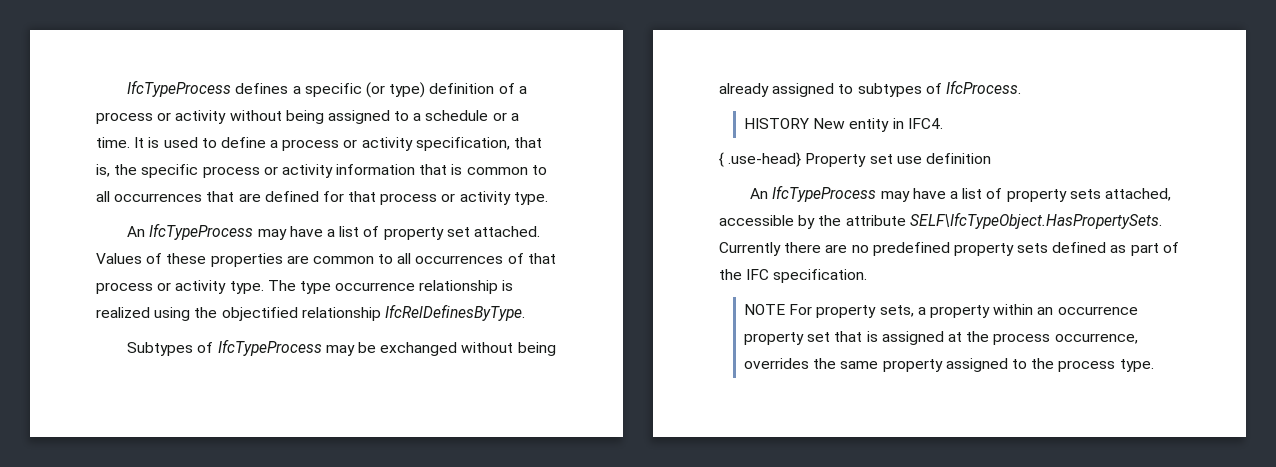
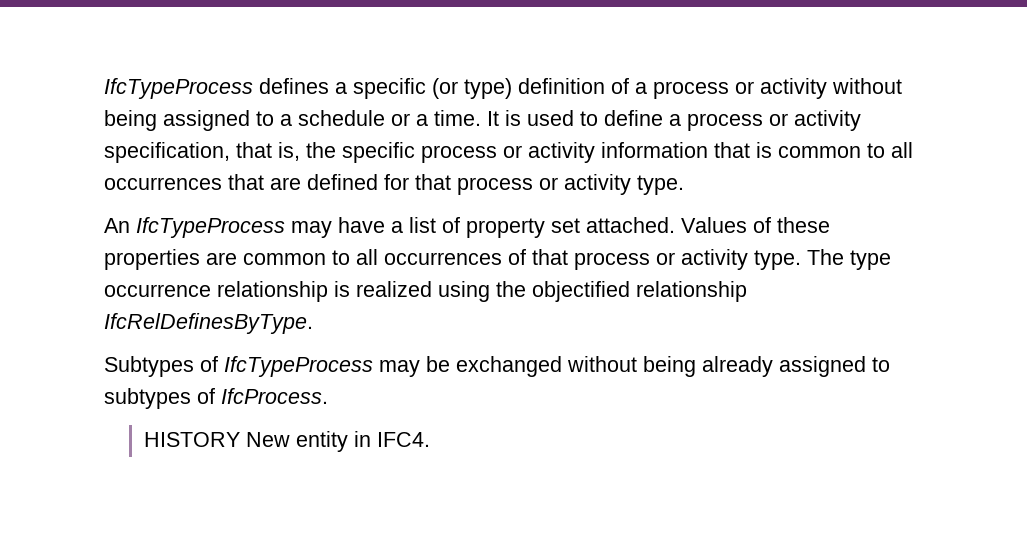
- { .use-head} Property set use definition
- An IfcTypeProcess may have a list of property sets attached, accessible by the attribute SELF\IfcTypeObject.HasPropertySets. Currently there are no predefined property sets defined as part of the IFC specification.
- NOTE For property sets, a property within an occurrence property set that is assigned at the process occurrence, overrides the same property assigned to the process type.

